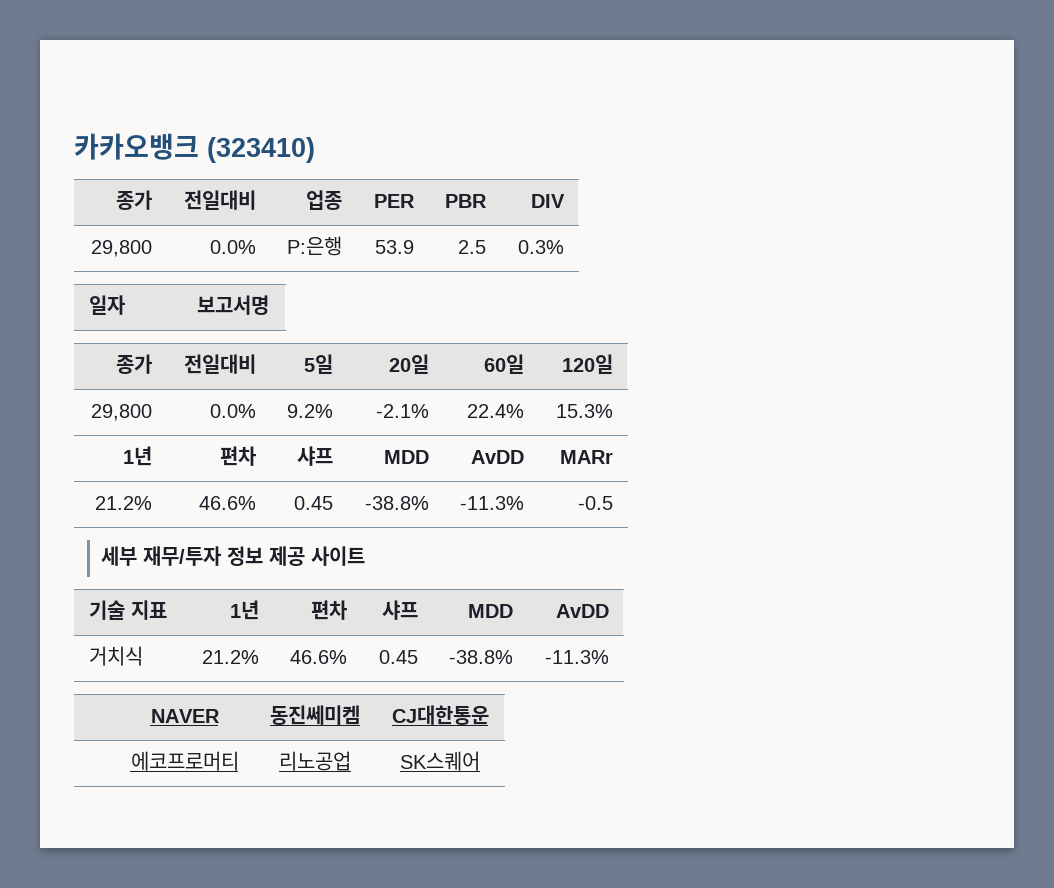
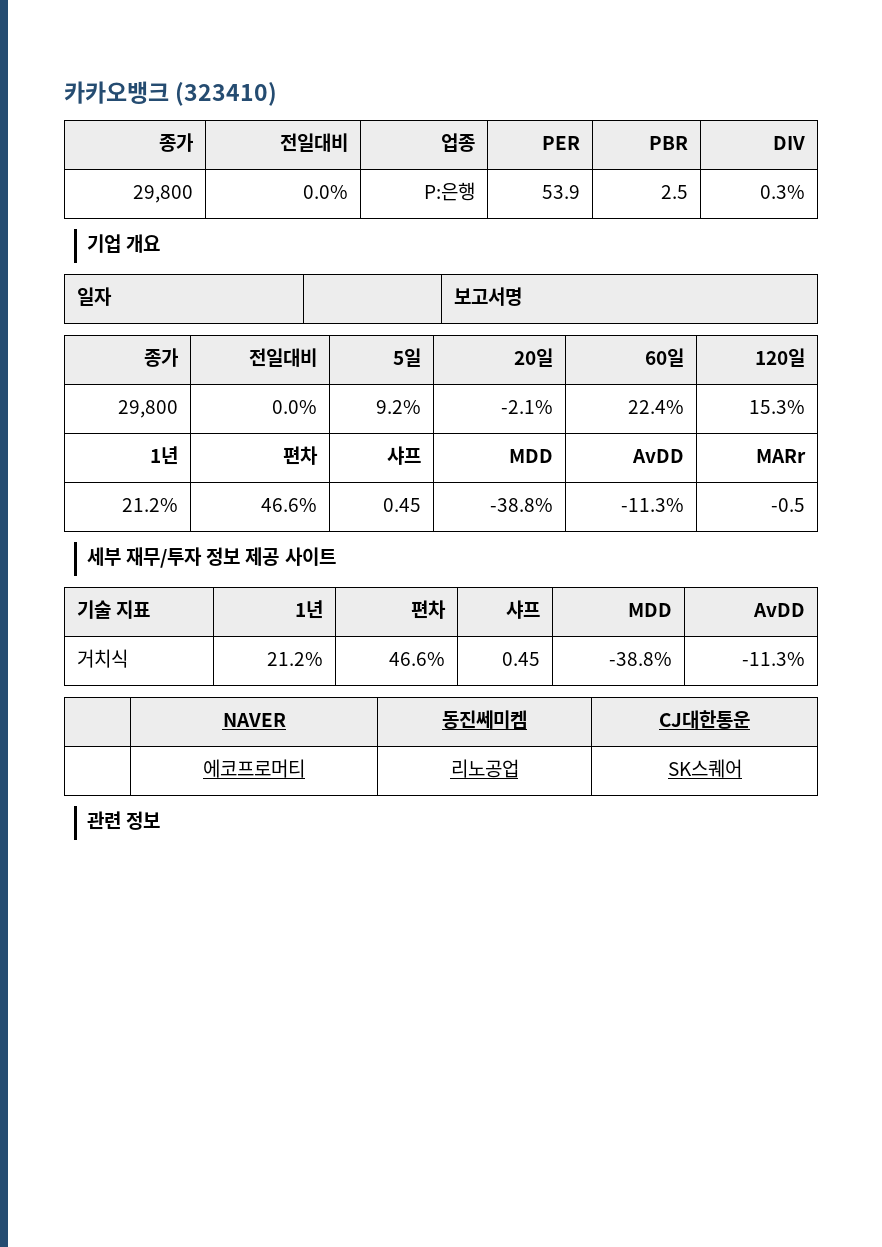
+ 기업 개요
+ 관련 정보

